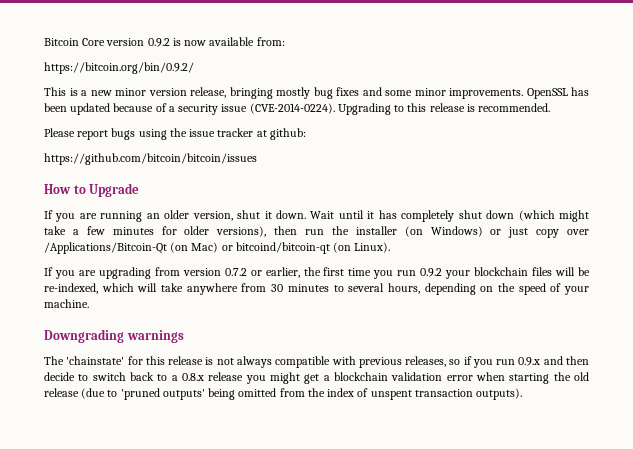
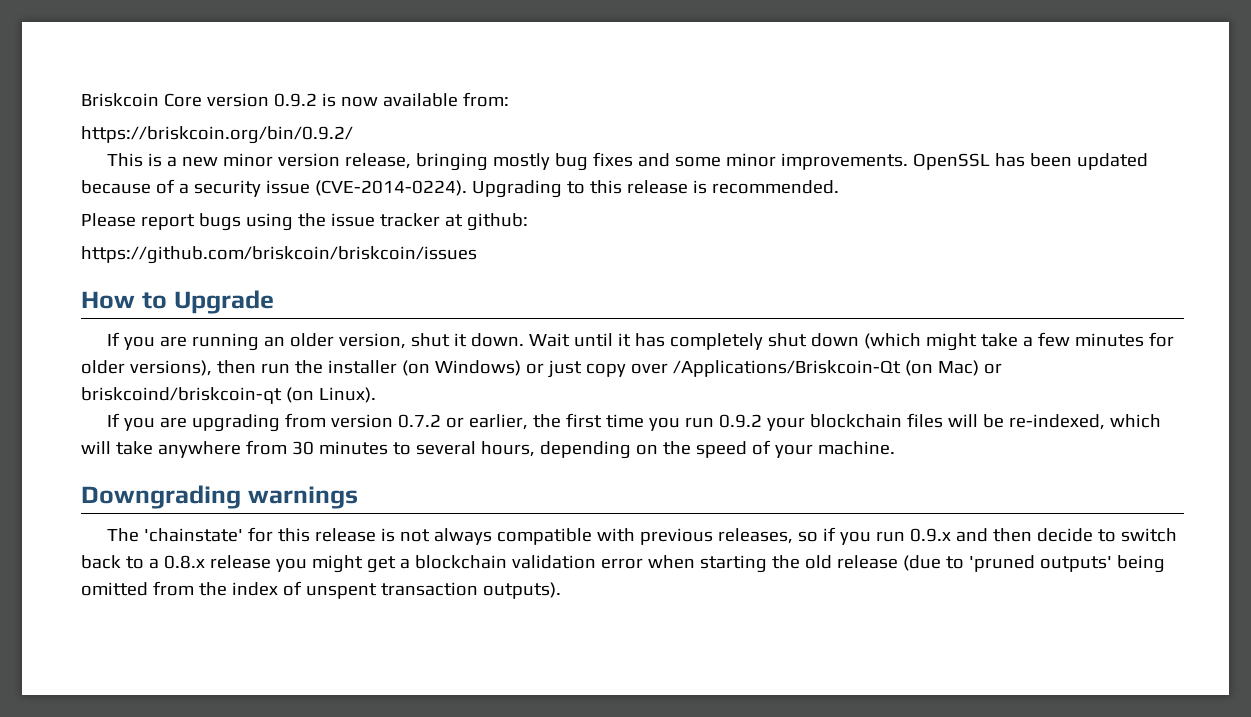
- Bitcoin Core version 0.9.2 is now available from:
+ Briskcoin Core version 0.9.2 is now available from:
- https://bitcoin.org/bin/0.9.2/
+ https://briskcoin.org/bin/0.9.2/
- https://github.com/bitcoin/bitcoin/issues
+ https://github.com/briskcoin/briskcoin/issues
- Wait until it has completely shut down (which might take a few minutes for older versions), then run the installer (on Windows) or just copy over /Applications/Bitcoin-Qt (on Mac) or bitcoind/bitcoin-qt (on Linux).
+ Wait until it has completely shut down (which might take a few minutes for older versions), then run the installer (on Windows) or just copy over /Applications/Briskcoin-Qt (on Mac) or briskcoind/briskcoin-qt (on Linux).

